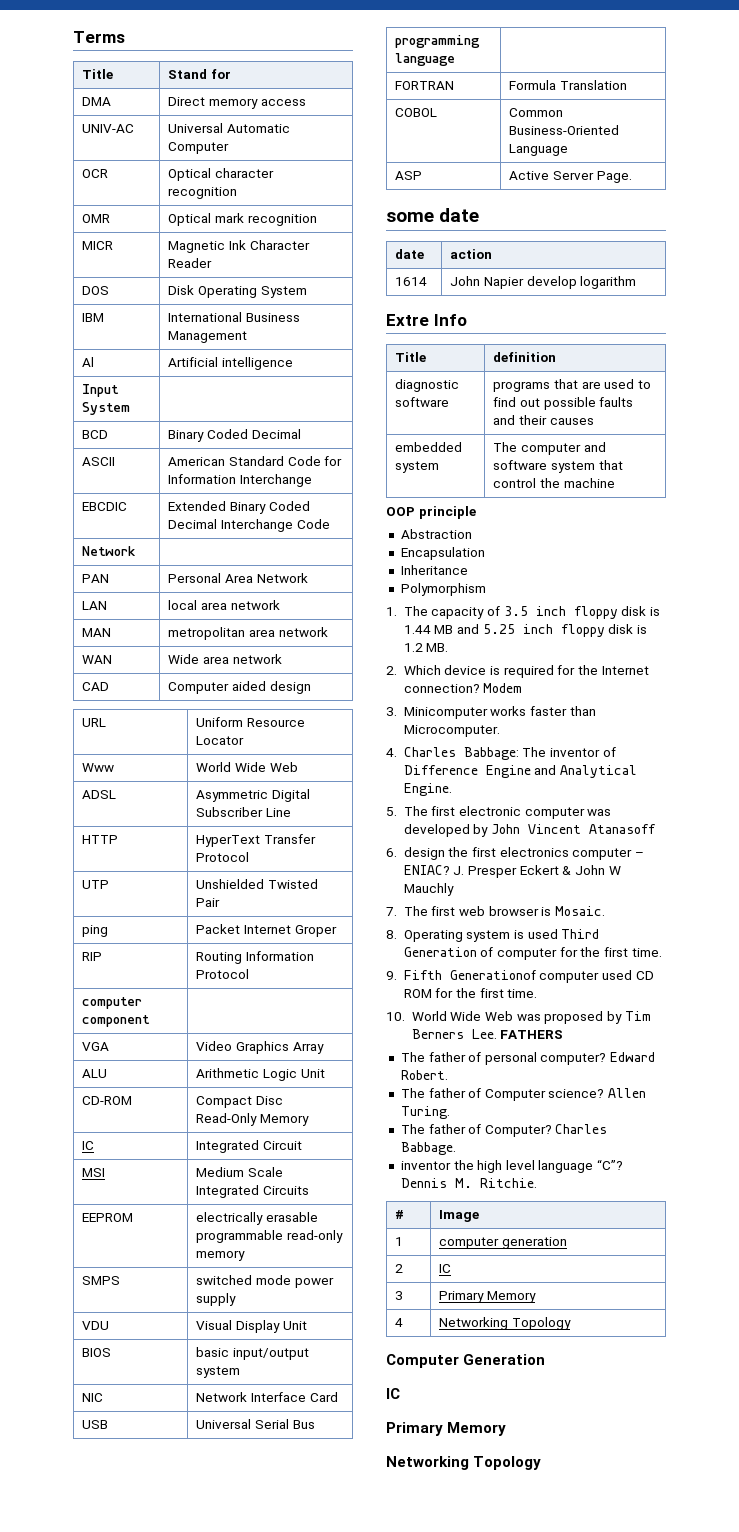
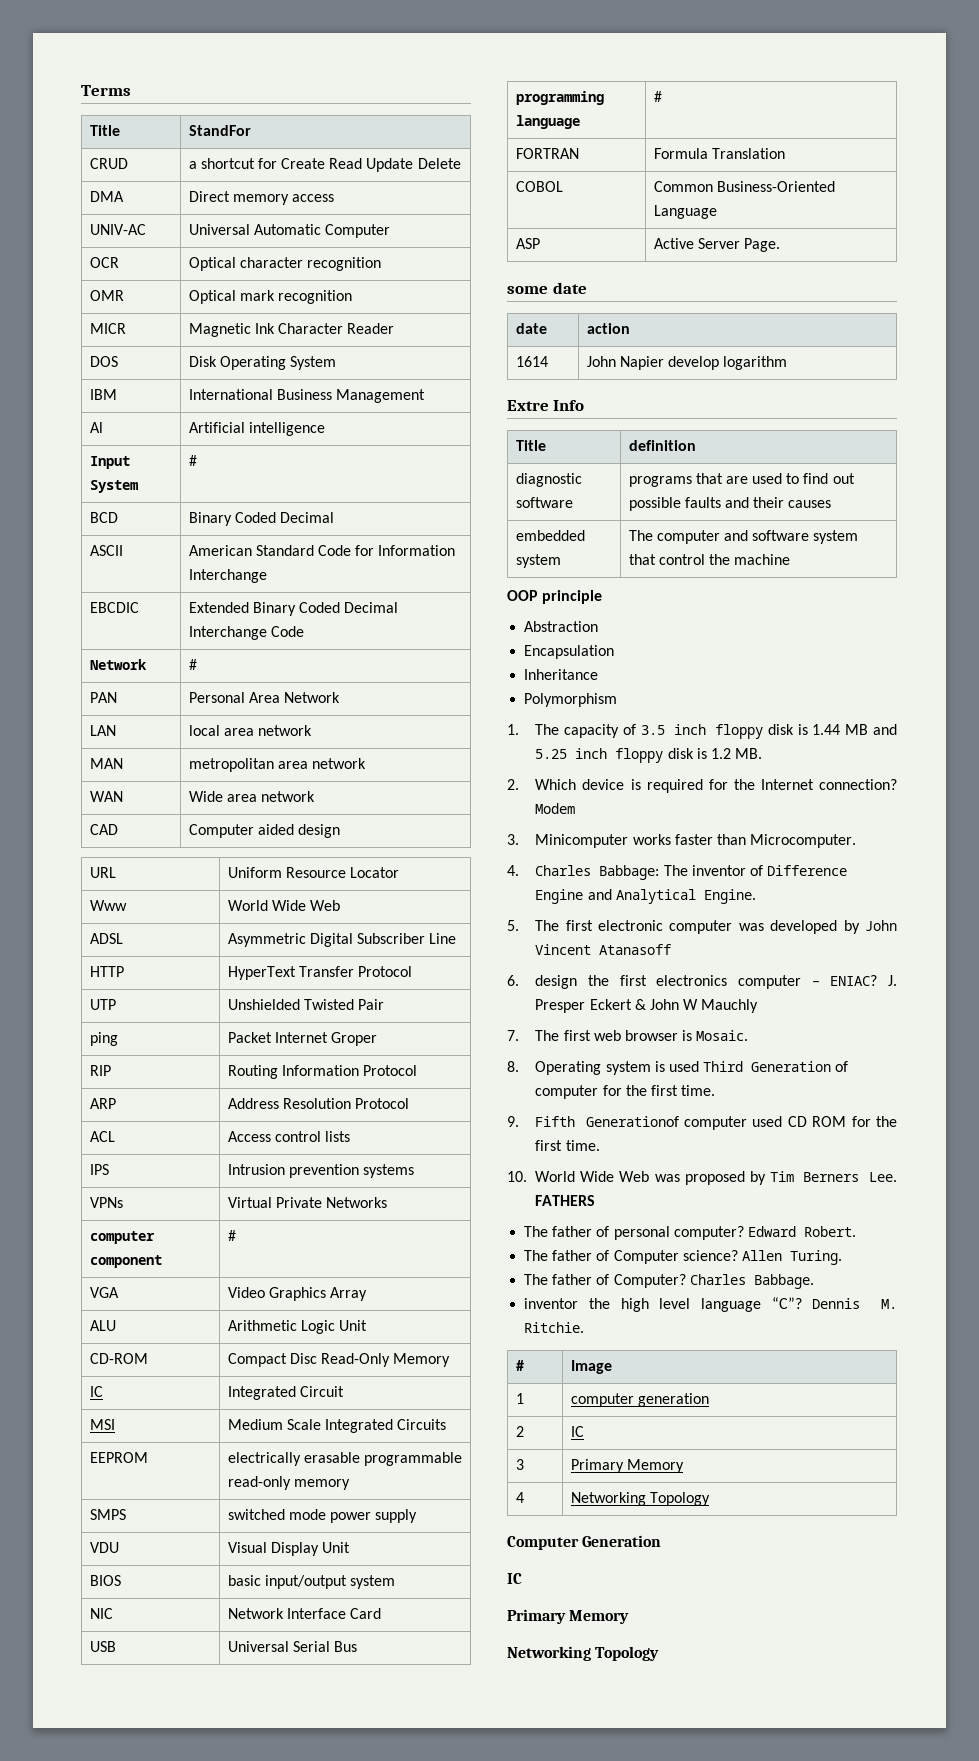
- Title | Stand for
+ Title | StandFor
+ CRUD | a shortcut for Create Read Update Delete
- Input System |
+ Input System | #
- Network |
+ Network | #
+ ARP | Address Resolution Protocol
+ ACL | Access control lists
+ IPS | Intrusion prevention systems
+ VPNs | Virtual Private Networks
- computer component |
+ computer component | #
- programming language |
+ programming language | #

